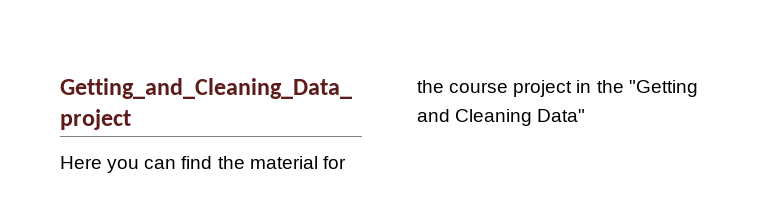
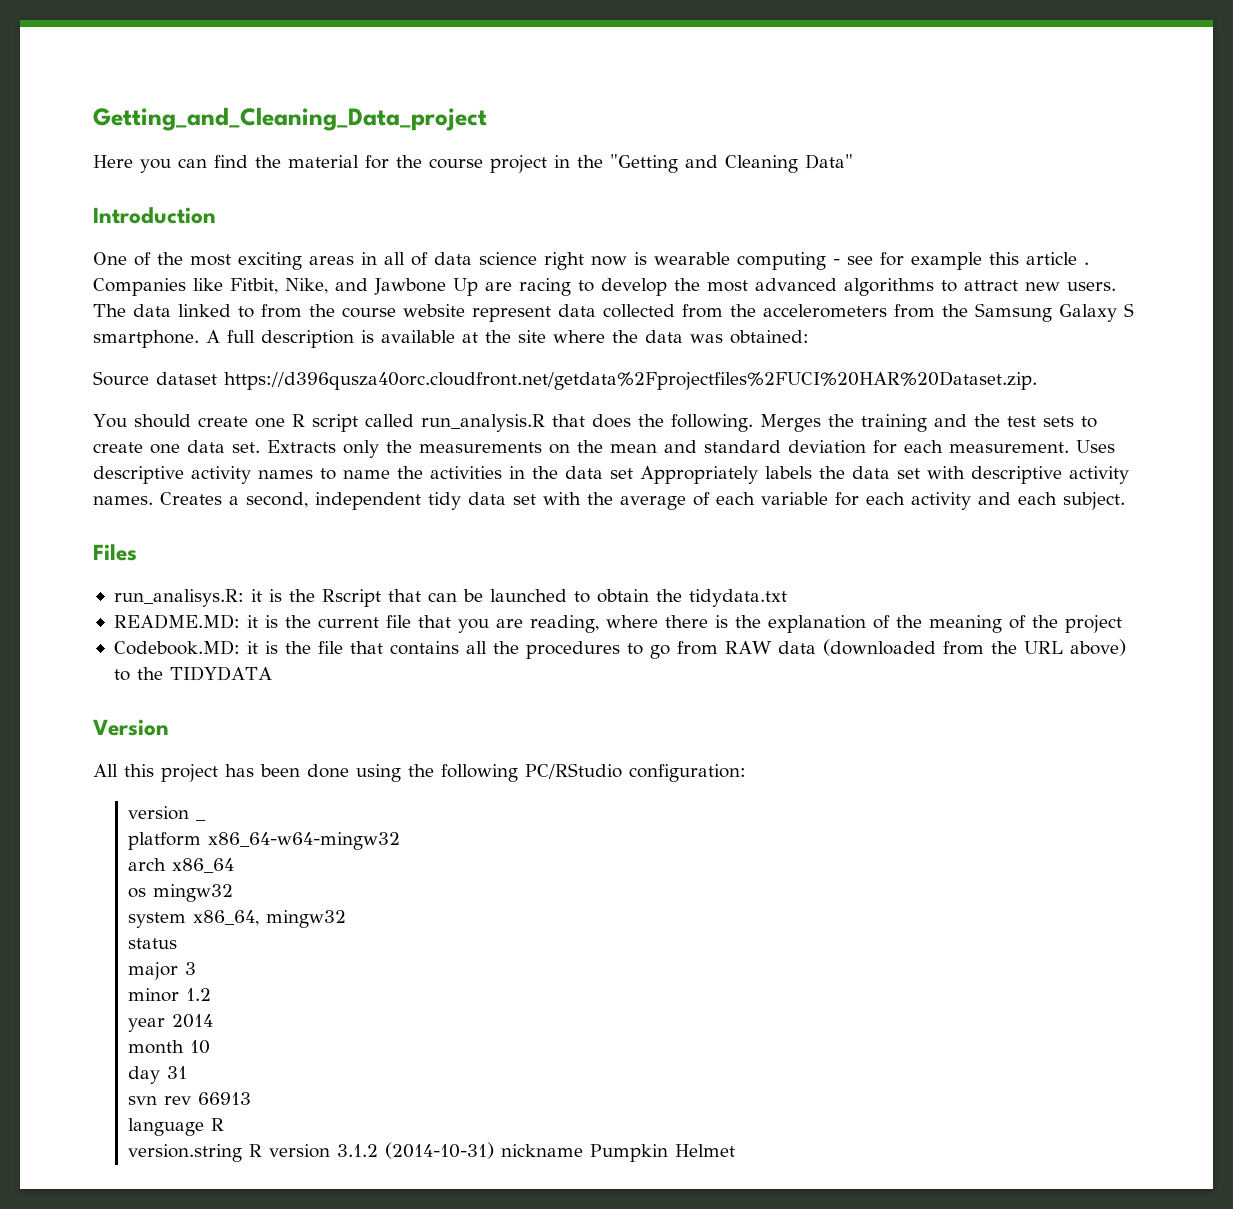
+ Introduction
+ One of the most exciting areas in all of data science right now is wearable computing - see for example this article . Companies like Fitbit, Nike, and Jawbone Up are racing to develop the most advanced algorithms to attract new users. The data linked to from the course website represent data collected from the accelerometers from the Samsung Galaxy S smartphone. A full description is available at the site where the data was obtained:
+ Source dataset https://d396qusza40orc.cloudfront.net/getdata%2Fprojectfiles%2FUCI%20HAR%20Dataset.zip.
+ You should create one R script called run_analysis.R that does the following. Merges the training and the test sets to create one data set. Extracts only the measurements on the mean and standard deviation for each measurement. Uses descriptive activity names to name the activities in the data set Appropriately labels the data set with descriptive activity names. Creates a second, independent tidy data set with the average of each variable for each activity and each subject.
+ Files
+ run_analisys.R: it is the Rscript that can be launched to obtain the tidydata.txt
+ README.MD: it is the current file that you are reading, where there is the explanation of the meaning of the project
+ Codebook.MD: it is the file that contains all the procedures to go from RAW data (downloaded from the URL above) to the TIDYDATA
+ Version
+ All this project has been done using the following PC/RStudio configuration:
+ version _
+ platform x86_64-w64-mingw32
+ arch x86_64
+ os mingw32
+ system x86_64, mingw32
+ status
+ major 3
+ minor 1.2
+ year 2014
+ month 10
+ day 31
+ svn rev 66913
+ language R
+ version.string R version 3.1.2 (2014-10-31) nickname Pumpkin Helmet

